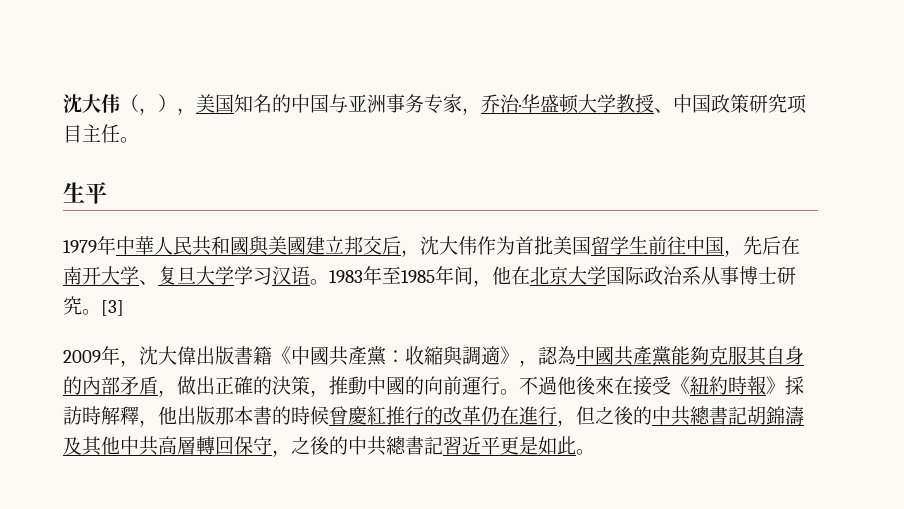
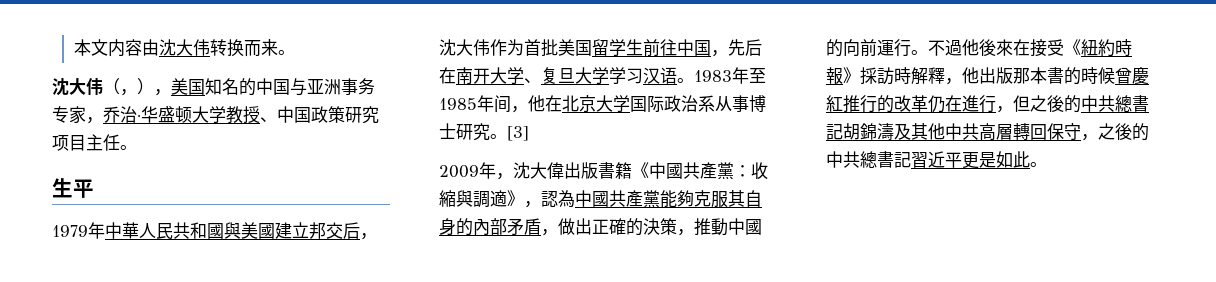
+ 本文内容由沈大伟转换而来。

